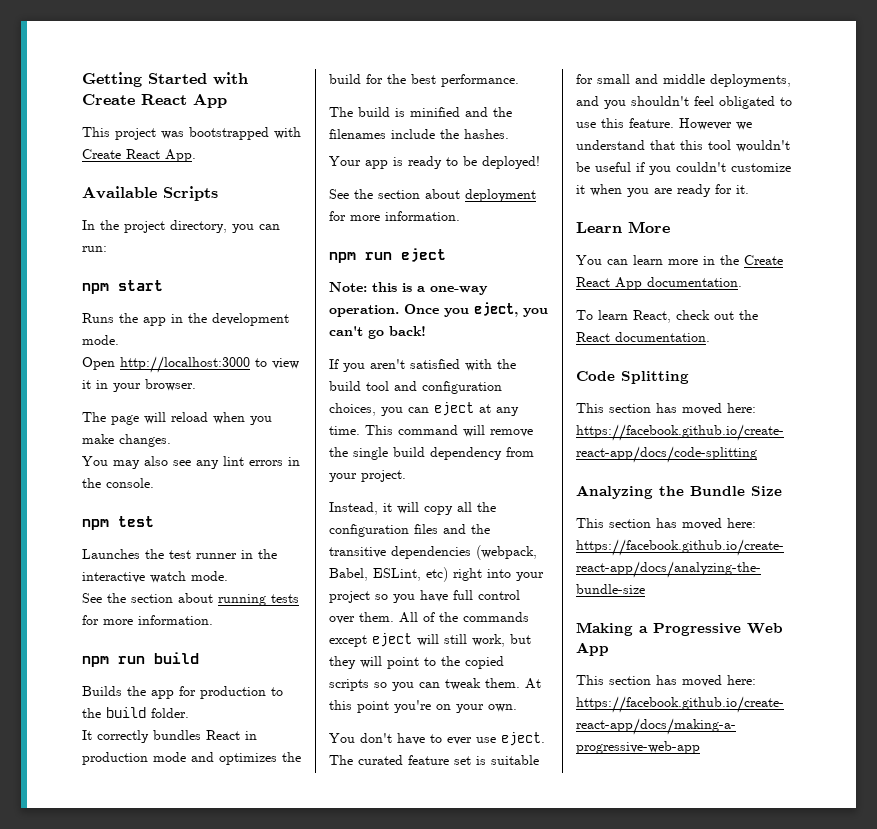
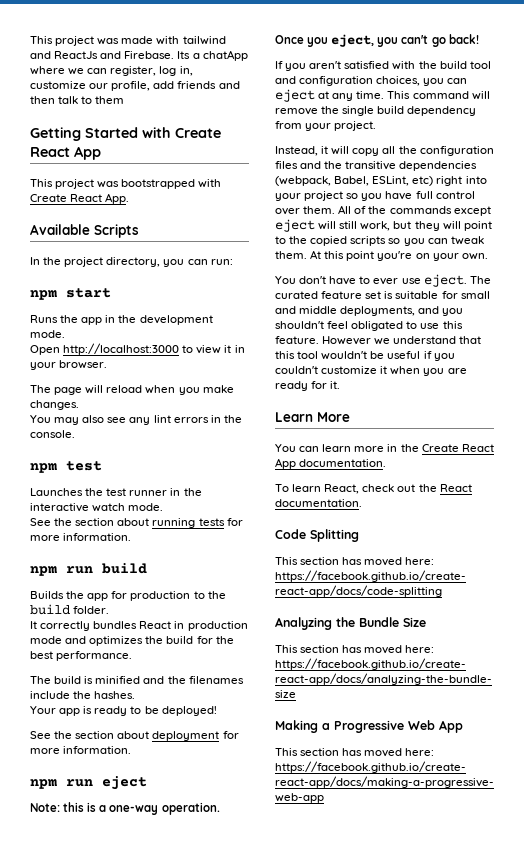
+ This project was made with tailwind and ReactJs and Firebase. Its a chatApp where we can register, log in, customize our profile, add friends and then talk to them

